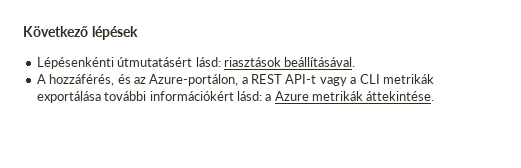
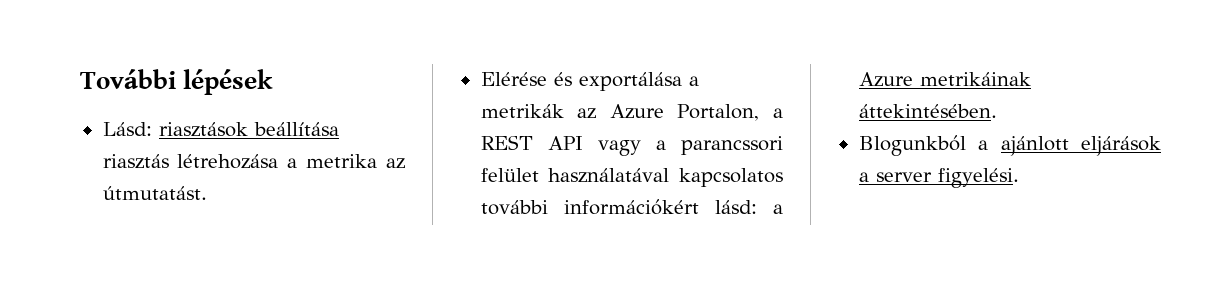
- Következő lépések
+ További lépések
- Lépésenkénti útmutatásért lásd: riasztások beállításával.
- A hozzáférés, és az Azure-portálon, a REST API-t vagy a CLI metrikák exportálása további információkért lásd: a Azure metrikák áttekintése.
+ Lásd: riasztások beállítása riasztás létrehozása a metrika az útmutatást.
+ Elérése és exportálása a metrikák az Azure Portalon, a REST API vagy a parancssori felület használatával kapcsolatos további információkért lásd: a Azure metrikáinak áttekintésében.
+ Blogunkból a ajánlott eljárások a server figyelési.

